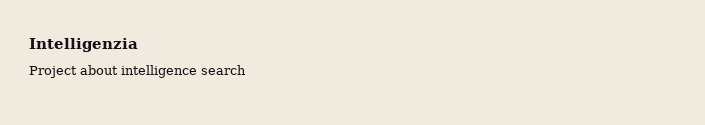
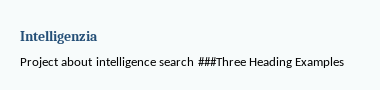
- Project about intelligence search
+ Project about intelligence search ###Three Heading Examples

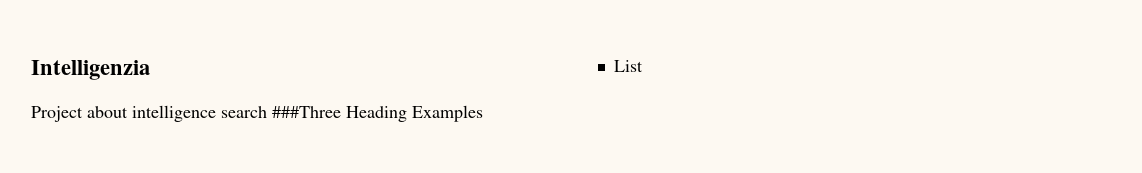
+ List

